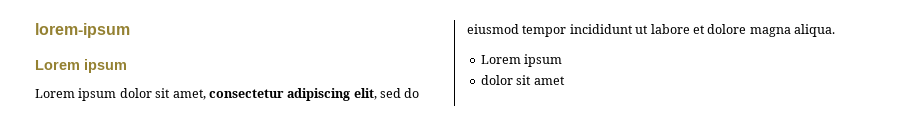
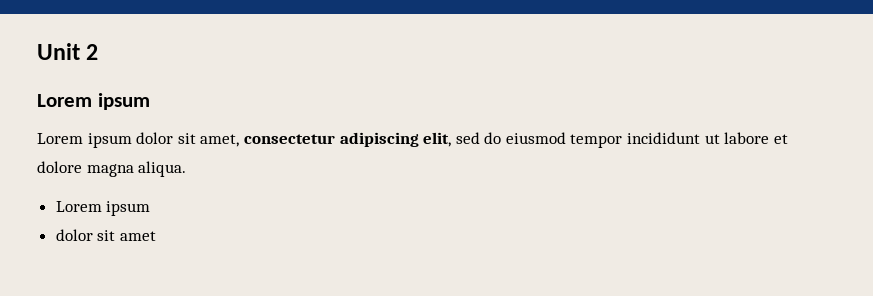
- lorem-ipsum
+ Unit 2

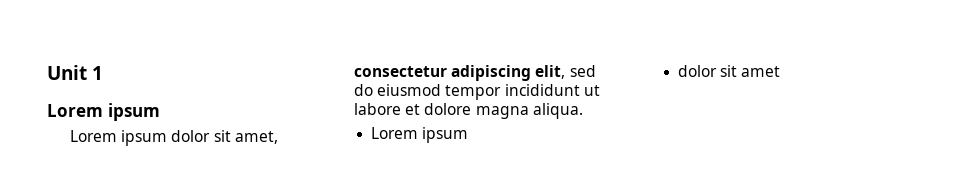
- Unit 2
+ Unit 1

